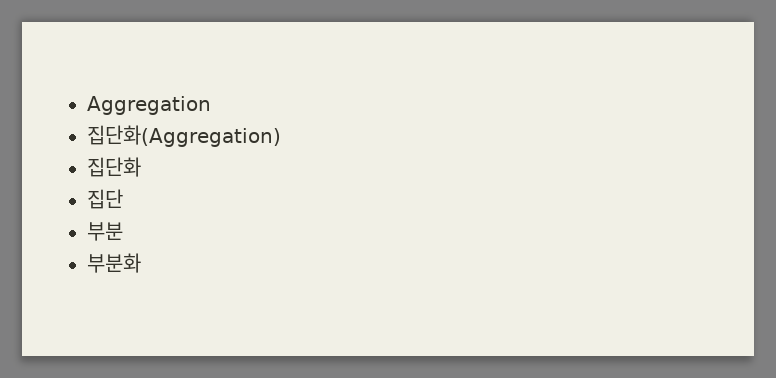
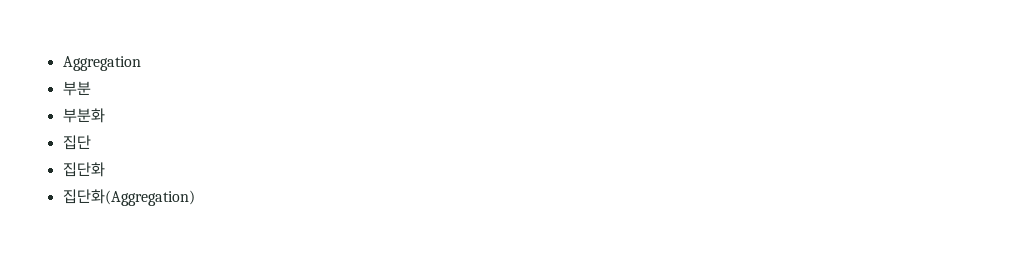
- 집단화(Aggregation)
- 집단화
- 집단
+ 집단
+ 집단화
+ 집단화(Aggregation)

